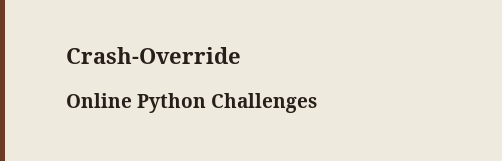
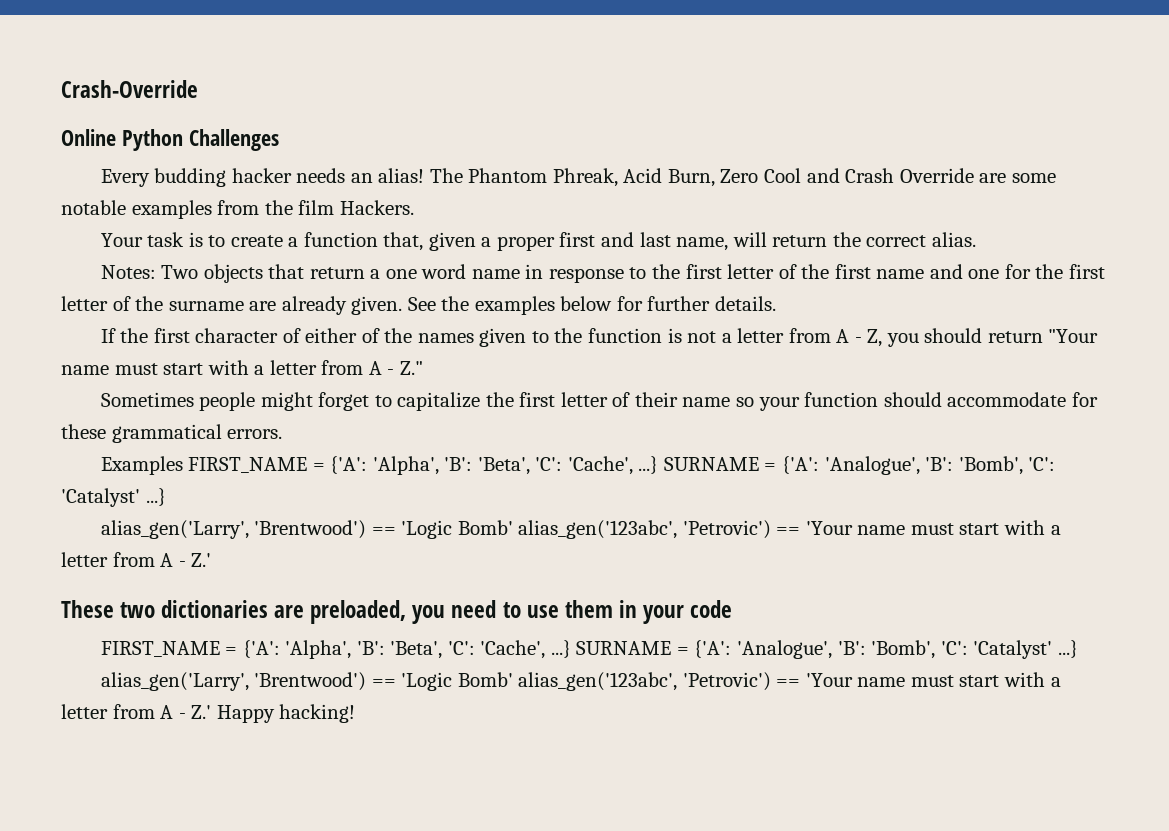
+ Every budding hacker needs an alias! The Phantom Phreak, Acid Burn, Zero Cool and Crash Override are some notable examples from the film Hackers.
+ Your task is to create a function that, given a proper first and last name, will return the correct alias.
+ Notes: Two objects that return a one word name in response to the first letter of the first name and one for the first letter of the surname are already given. See the examples below for further details.
+ If the first character of either of the names given to the function is not a letter from A - Z, you should return "Your name must start with a letter from A - Z."
+ Sometimes people might forget to capitalize the first letter of their name so your function should accommodate for these grammatical errors.
+ Examples FIRST_NAME = {'A': 'Alpha', 'B': 'Beta', 'C': 'Cache', ...} SURNAME = {'A': 'Analogue', 'B': 'Bomb', 'C': 'Catalyst' ...}
+ alias_gen('Larry', 'Brentwood') == 'Logic Bomb' alias_gen('123abc', 'Petrovic') == 'Your name must start with a letter from A - Z.'
+ These two dictionaries are preloaded, you need to use them in your code
+ FIRST_NAME = {'A': 'Alpha', 'B': 'Beta', 'C': 'Cache', ...} SURNAME = {'A': 'Analogue', 'B': 'Bomb', 'C': 'Catalyst' ...}
+ alias_gen('Larry', 'Brentwood') == 'Logic Bomb' alias_gen('123abc', 'Petrovic') == 'Your name must start with a letter from A - Z.' Happy hacking!

